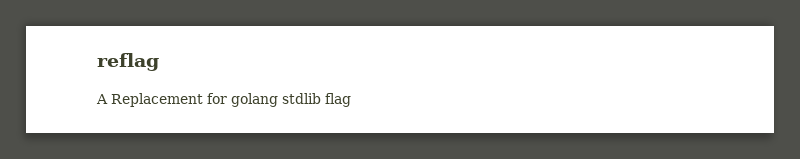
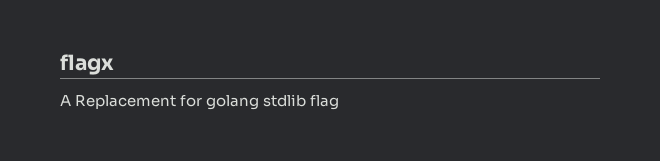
- reflag
+ flagx

